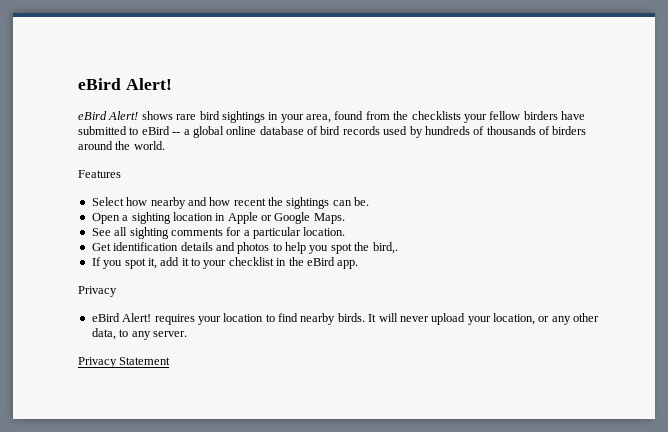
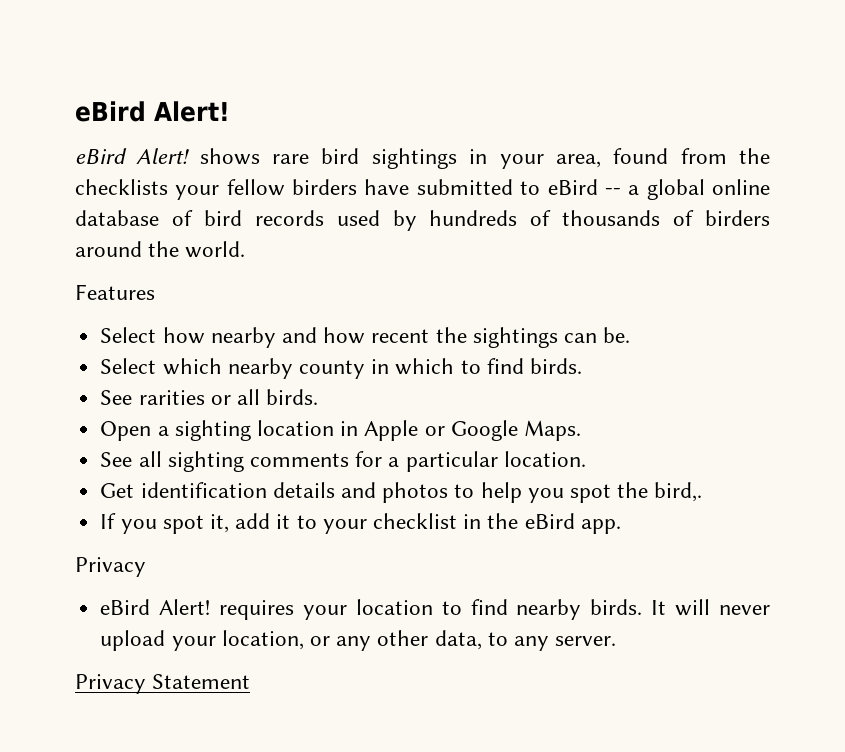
+ Select which nearby county in which to find birds.
+ See rarities or all birds.

